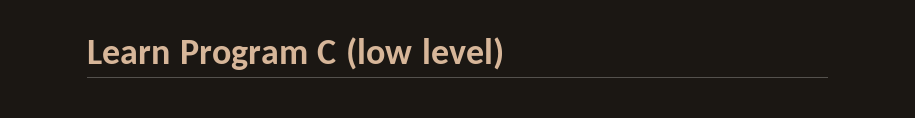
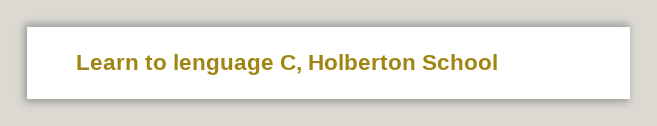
- Learn Program C (low level)
+ Learn to lenguage C, Holberton School

